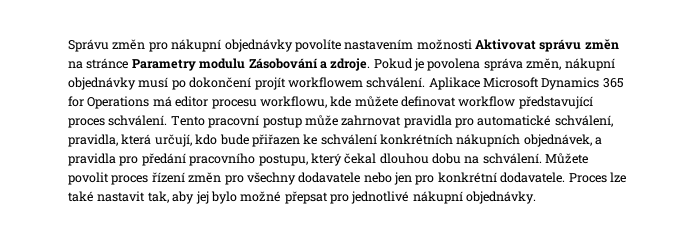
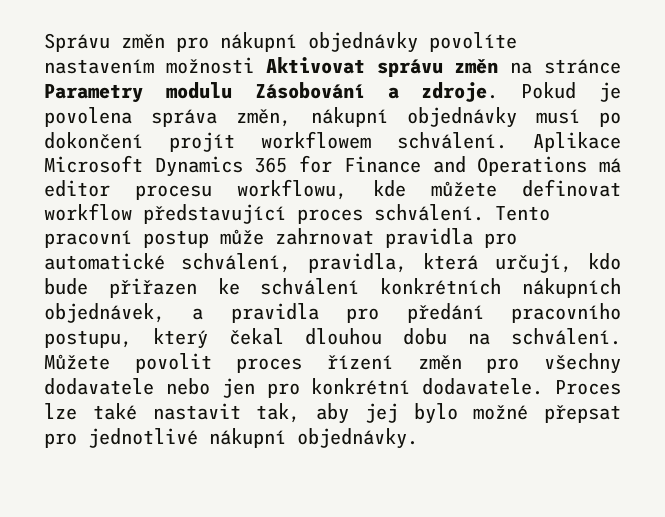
- Aplikace Microsoft Dynamics 365 for Operations má editor procesu workflowu, kde můžete definovat workflow představující proces schválení.
+ Aplikace Microsoft Dynamics 365 for Finance and Operations má editor procesu workflowu, kde můžete definovat workflow představující proces schválení.

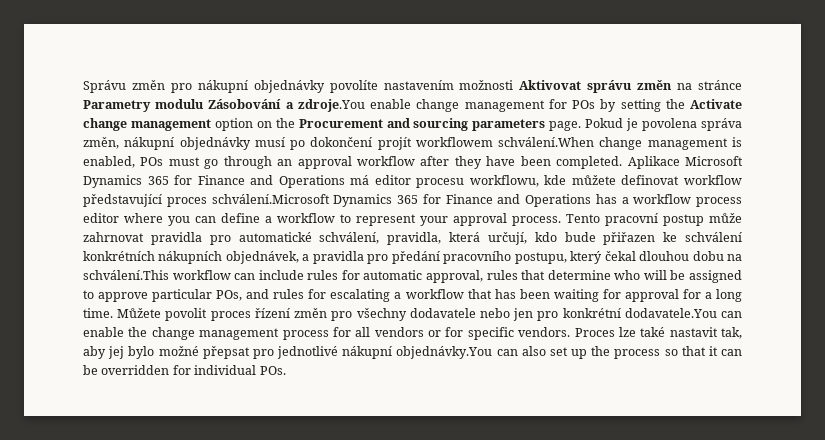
- Správu změn pro nákupní objednávky povolíte nastavením možnosti Aktivovat správu změn na stránce Parametry modulu Zásobování a zdroje.
+ Správu změn pro nákupní objednávky povolíte nastavením možnosti Aktivovat správu změn na stránce Parametry modulu Zásobování a zdroje.You enable change management for POs by setting the Activate change management option on the Procurement and sourcing parameters page.
- Pokud je povolena správa změn, nákupní objednávky musí po dokončení projít workflowem schválení.
+ Pokud je povolena správa změn, nákupní objednávky musí po dokončení projít workflowem schválení.When change management is enabled, POs must go through an approval workflow after they have been completed.
- Aplikace Microsoft Dynamics 365 for Finance and Operations má editor procesu workflowu, kde můžete definovat workflow představující proces schválení.
+ Aplikace Microsoft Dynamics 365 for Finance and Operations má editor procesu workflowu, kde můžete definovat workflow představující proces schválení.Microsoft Dynamics 365 for Finance and Operations has a workflow process editor where you can define a workflow to represent your approval process.
- Tento pracovní postup může zahrnovat pravidla pro automatické schválení, pravidla, která určují, kdo bude přiřazen ke schválení konkrétních nákupních objednávek, a pravidla pro předání pracovního postupu, který čekal dlouhou dobu na schválení.
+ Tento pracovní postup může zahrnovat pravidla pro automatické schválení, pravidla, která určují, kdo bude přiřazen ke schválení konkrétních nákupních objednávek, a pravidla pro předání pracovního postupu, který čekal dlouhou dobu na schválení.This workflow can include rules for automatic approval, rules that determine who will be assigned to approve particular POs, and rules for escalating a workflow that has been waiting for approval for a long time.
- Můžete povolit proces řízení změn pro všechny dodavatele nebo jen pro konkrétní dodavatele.
+ Můžete povolit proces řízení změn pro všechny dodavatele nebo jen pro konkrétní dodavatele.You can enable the change management process for all vendors or for specific vendors.
- Proces lze také nastavit tak, aby jej bylo možné přepsat pro jednotlivé nákupní objednávky.
+ Proces lze také nastavit tak, aby jej bylo možné přepsat pro jednotlivé nákupní objednávky.You can also set up the process so that it can be overridden for individual POs.

